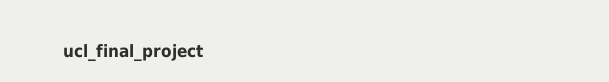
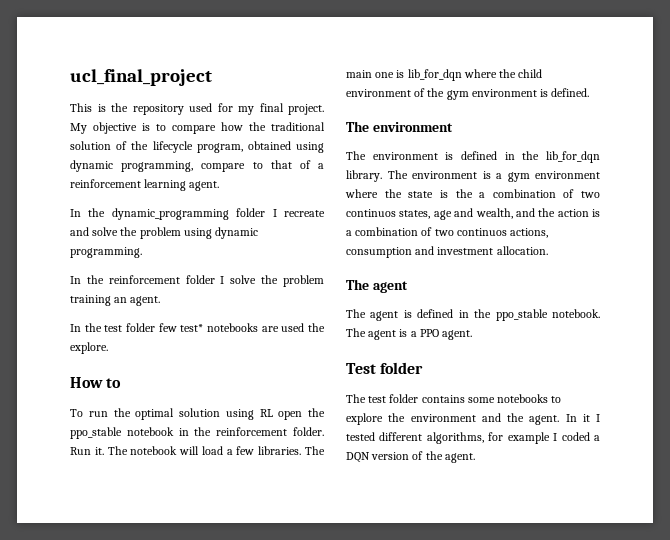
+ This is the repository used for my final project. My objective is to compare how the traditional solution of the lifecycle program, obtained using dynamic programming, compare to that of a reinforcement learning agent.
+ In the dynamic_programming folder I recreate and solve the problem using dynamic programming.
+ In the reinforcement folder I solve the problem training an agent.
+ In the test folder few test* notebooks are used the explore.
+ How to
+ To run the optimal solution using RL open the ppo_stable notebook in the reinforcement folder. Run it. The notebook will load a few libraries. The main one is lib_for_dqn where the child environment of the gym environment is defined.
+ The environment
+ The environment is defined in the lib_for_dqn library. The environment is a gym environment where the state is the a combination of two continuos states, age and wealth, and the action is a combination of two continuos actions, consumption and investment allocation.
+ The agent
+ The agent is defined in the ppo_stable notebook. The agent is a PPO agent.
+ Test folder
+ The test folder contains some notebooks to explore the environment and the agent. In it I tested different algorithms, for example I coded a DQN version of the agent.

